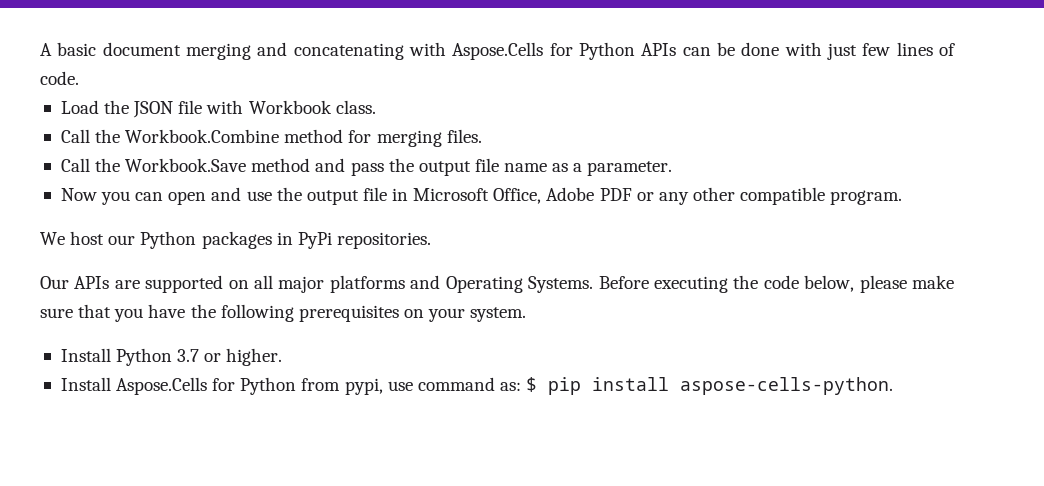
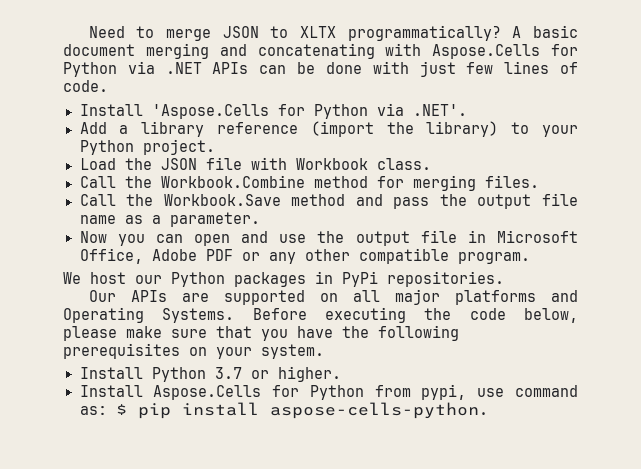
+ Need to merge JSON to XLTX programmatically?
- A basic document merging and concatenating with Aspose.Cells for Python APIs can be done with just few lines of code.
+ A basic document merging and concatenating with Aspose.Cells for Python via .NET APIs can be done with just few lines of code.
+ Install 'Aspose.Cells for Python via .NET'.
+ Add a library reference (import the library) to your Python project.

